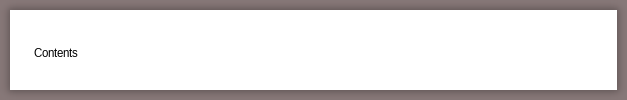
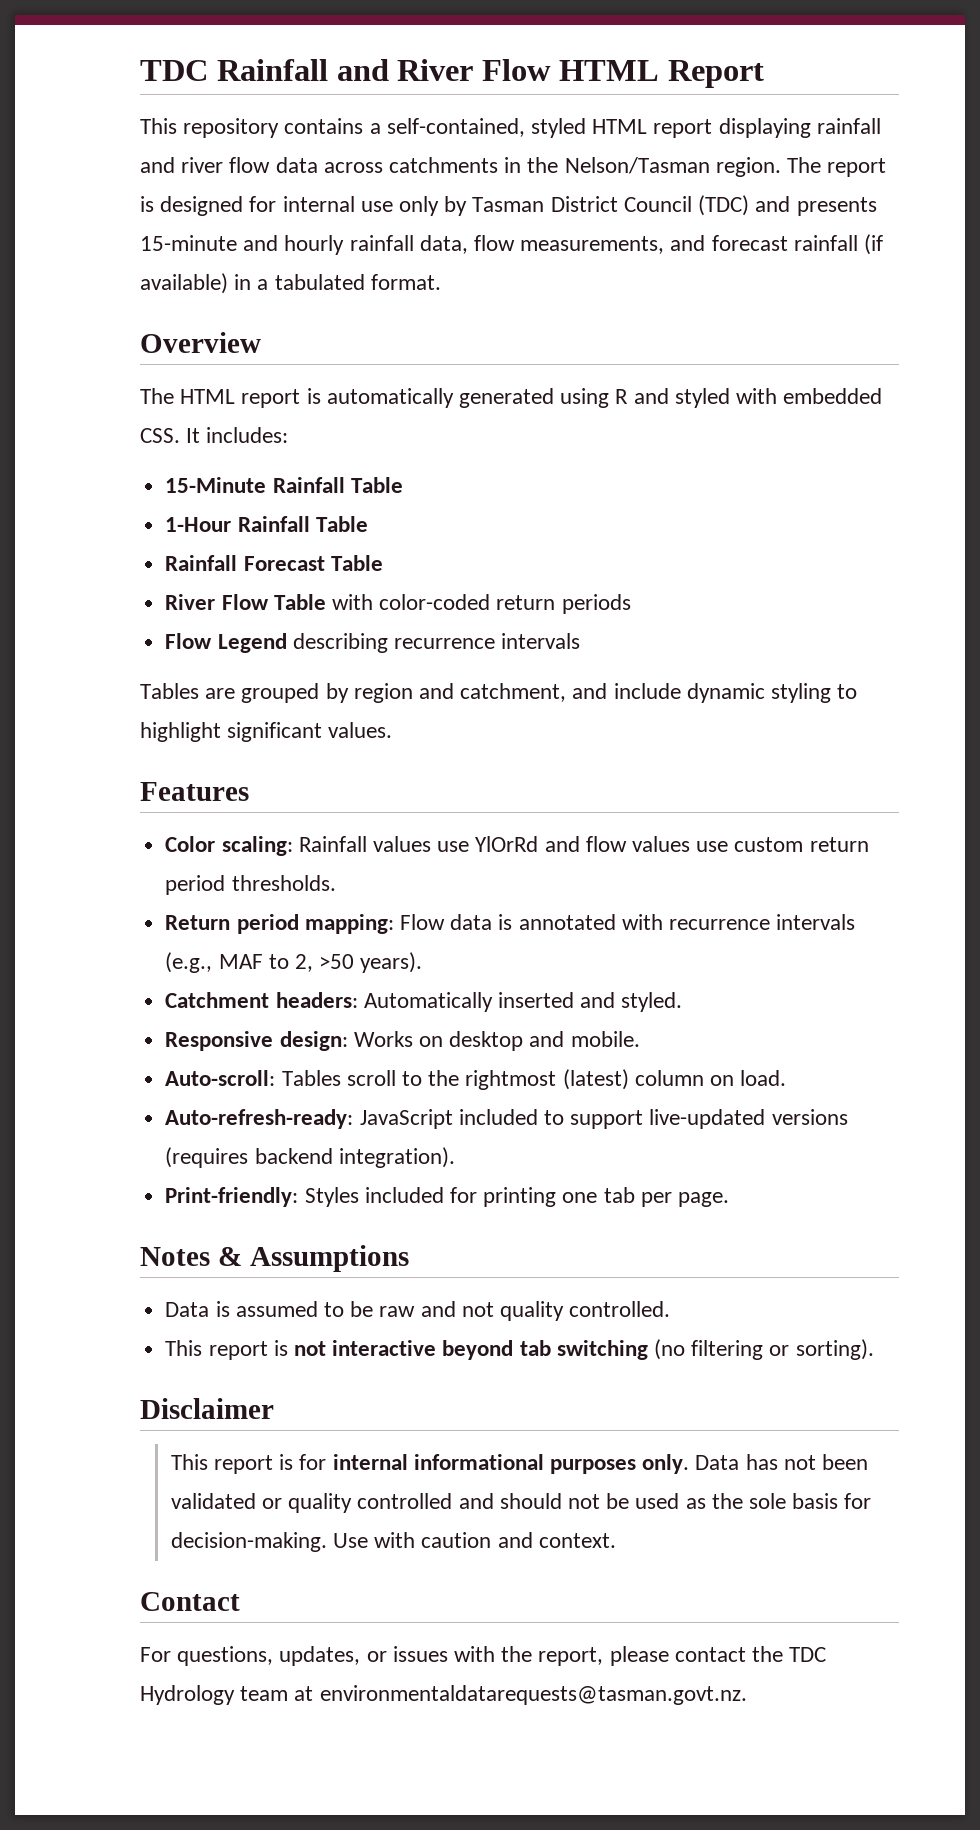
- Contents
+ TDC Rainfall and River Flow HTML Report
+ This repository contains a self-contained, styled HTML report displaying rainfall and river flow data across catchments in the Nelson/Tasman region. The report is designed for internal use only by Tasman District Council (TDC) and presents 15-minute and hourly rainfall data, flow measurements, and forecast rainfall (if available) in a tabulated format.
+ Overview
+ The HTML report is automatically generated using R and styled with embedded CSS. It includes:
+ 15-Minute Rainfall Table
+ 1-Hour Rainfall Table
+ Rainfall Forecast Table
+ River Flow Table with color-coded return periods
+ Flow Legend describing recurrence intervals
+ Tables are grouped by region and catchment, and include dynamic styling to highlight significant values.
+ Features
+ Color scaling: Rainfall values use YlOrRd and flow values use custom return period thresholds.
+ Return period mapping: Flow data is annotated with recurrence intervals (e.g., MAF to 2, >50 years).
+ Catchment headers: Automatically inserted and styled.
+ Responsive design: Works on desktop and mobile.
+ Auto-scroll: Tables scroll to the rightmost (latest) column on load.
+ Auto-refresh-ready: JavaScript included to support live-updated versions (requires backend integration).
+ Print-friendly: Styles included for printing one tab per page.
+ Notes & Assumptions
+ Data is assumed to be raw and not quality controlled.
+ This report is not interactive beyond tab switching (no filtering or sorting).
+ Disclaimer
+ This report is for internal informational purposes only. Data has not been validated or quality controlled and should not be used as the sole basis for decision-making. Use with caution and context.
+ Contact
+ For questions, updates, or issues with the report, please contact the TDC Hydrology team at environmentaldatarequests@tasman.govt.nz.

